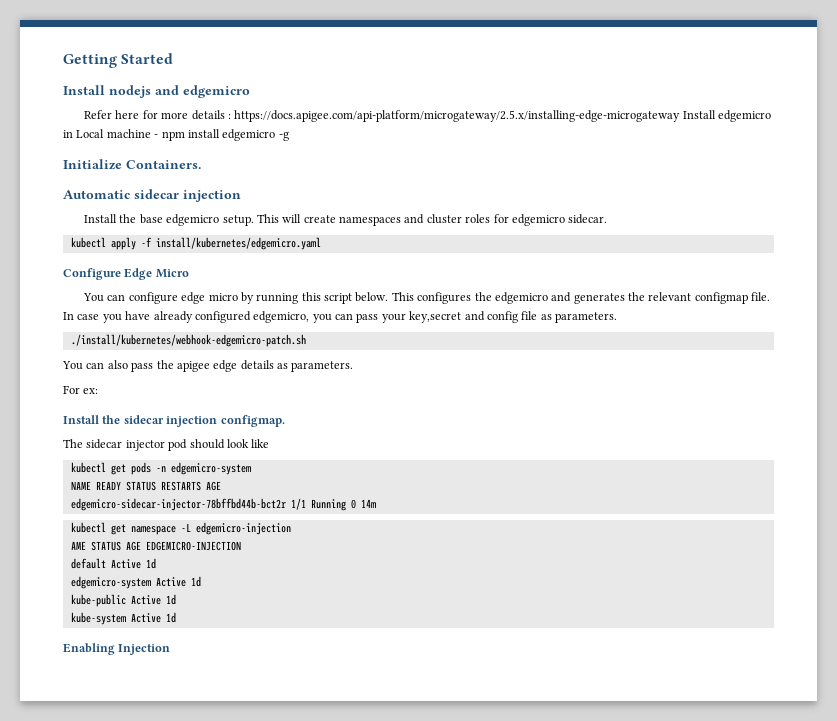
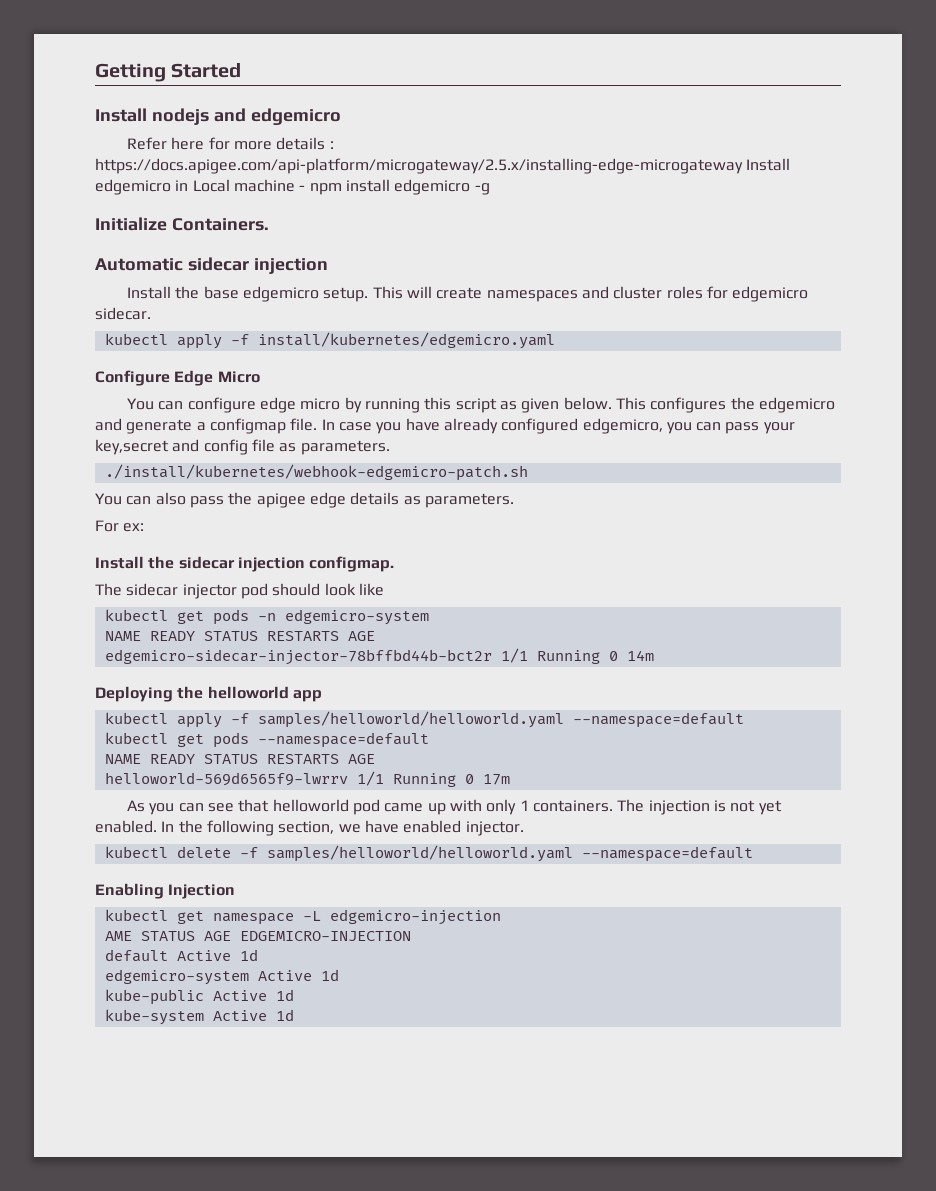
- You can configure edge micro by running this script below.
+ You can configure edge micro by running this script as given below.
- This configures the edgemicro and generates the relevant configmap file.
+ This configures the edgemicro and generate a configmap file.
+ Deploying the helloworld app
+ kubectl apply -f samples/helloworld/helloworld.yaml --namespace=default
+ kubectl get pods --namespace=default
+ NAME READY STATUS RESTARTS AGE
+ helloworld-569d6565f9-lwrrv 1/1 Running 0 17m
+ As you can see that helloworld pod came up with only 1 containers. The injection is not yet enabled. In the following section, we have enabled injector.
+ kubectl delete -f samples/helloworld/helloworld.yaml --namespace=default
+ Enabling Injection
- Enabling Injection

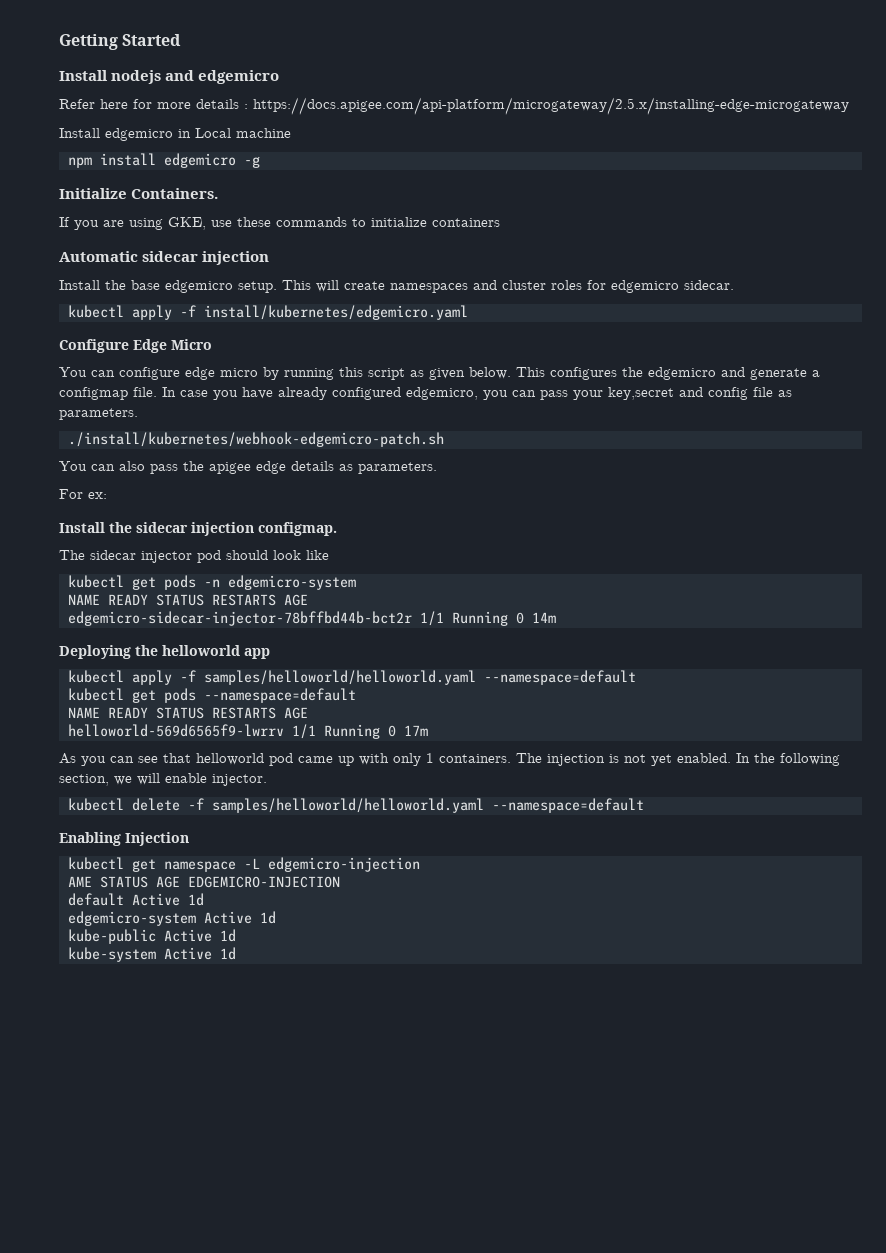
- Refer here for more details : https://docs.apigee.com/api-platform/microgateway/2.5.x/installing-edge-microgateway Install edgemicro in Local machine - npm install edgemicro -g
+ Refer here for more details : https://docs.apigee.com/api-platform/microgateway/2.5.x/installing-edge-microgateway
+ Install edgemicro in Local machine
+ npm install edgemicro -g
+ If you are using GKE, use these commands to initialize containers
- In the following section, we have enabled injector.
+ In the following section, we will enable injector.

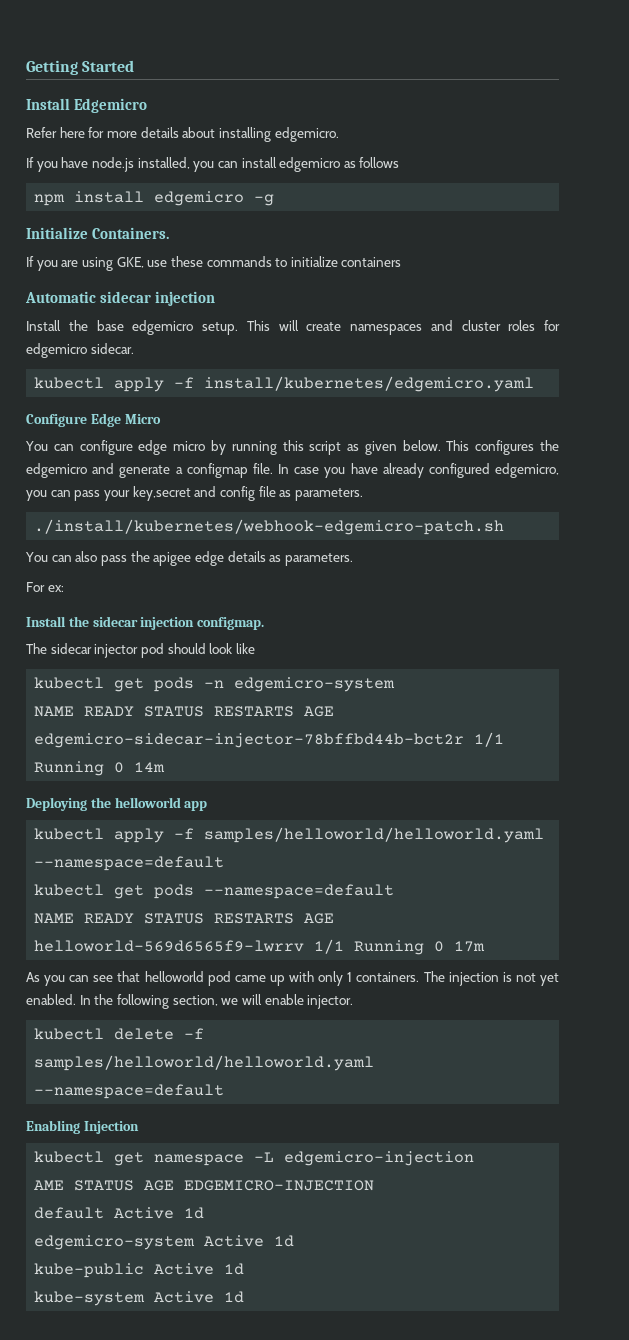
- Install nodejs and edgemicro
+ Install Edgemicro
- Refer here for more details : https://docs.apigee.com/api-platform/microgateway/2.5.x/installing-edge-microgateway
- Install edgemicro in Local machine
+ Refer here for more details about installing edgemicro.
+ If you have node.js installed, you can install edgemicro as follows

